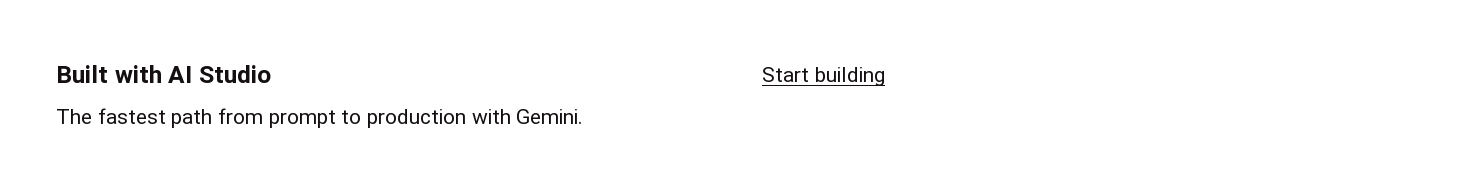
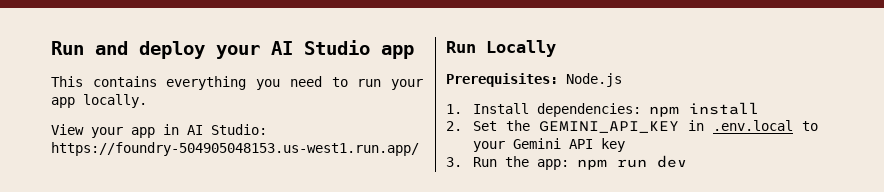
- Built with AI Studio
- The fastest path from prompt to production with Gemini.
- Start building
+ Run and deploy your AI Studio app
+ This contains everything you need to run your app locally.
+ View your app in AI Studio: https://foundry-504905048153.us-west1.run.app/
+ Run Locally
+ Prerequisites: Node.js
+ 1. Install dependencies: npm install
+ 2. Set the GEMINI_API_KEY in .env.local to your Gemini API key
+ 3. Run the app: npm run dev

